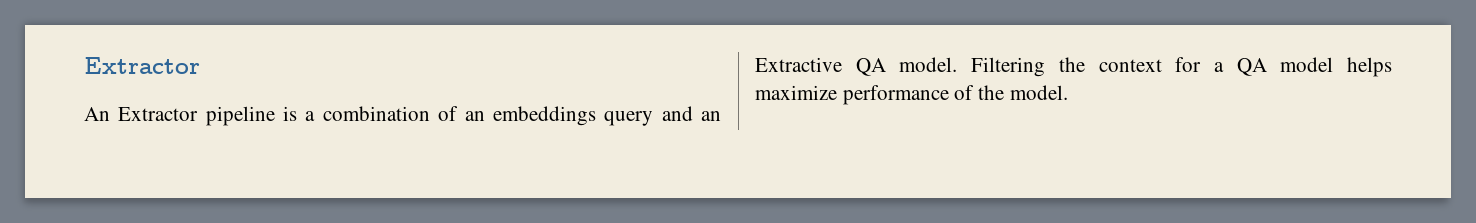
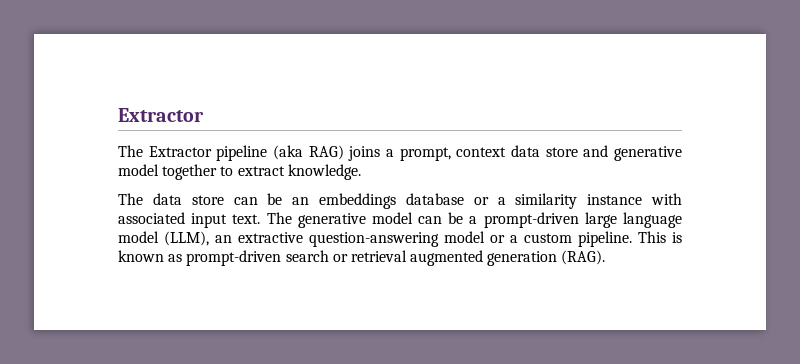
- An Extractor pipeline is a combination of an embeddings query and an Extractive QA model. Filtering the context for a QA model helps maximize performance of the model.
+ The Extractor pipeline (aka RAG) joins a prompt, context data store and generative model together to extract knowledge.
+ The data store can be an embeddings database or a similarity instance with associated input text. The generative model can be a prompt-driven large language model (LLM), an extractive question-answering model or a custom pipeline. This is known as prompt-driven search or retrieval augmented generation (RAG).

